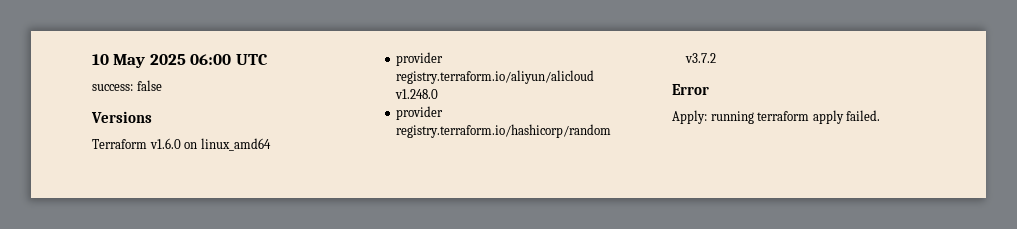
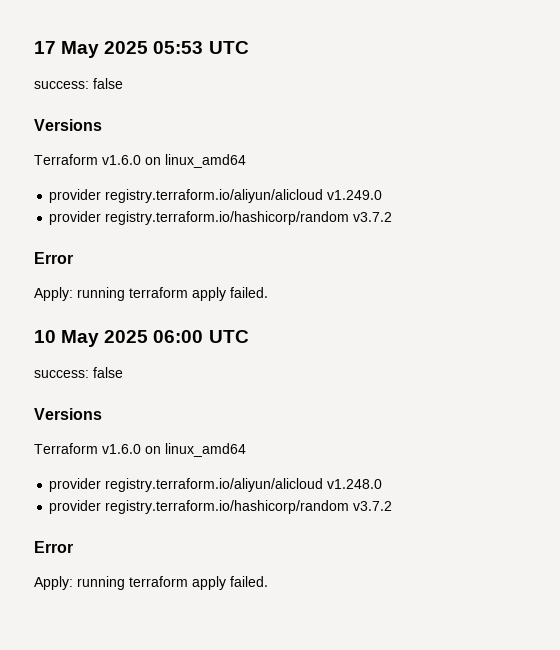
+ 17 May 2025 05:53 UTC
+ success: false
+ Versions
+ Terraform v1.6.0 on linux_amd64
+ provider registry.terraform.io/aliyun/alicloud v1.249.0
+ provider registry.terraform.io/hashicorp/random v3.7.2
+ Error
+ Apply: running terraform apply failed.

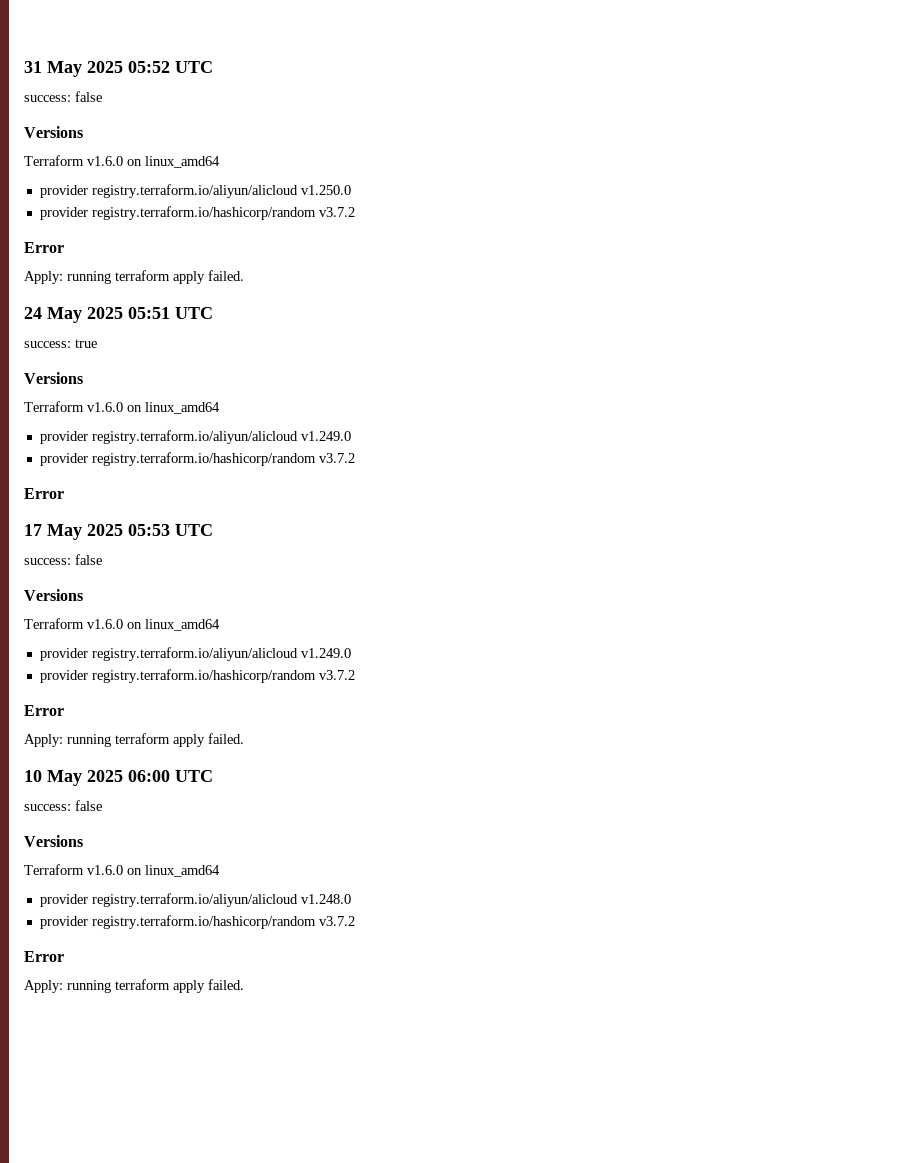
+ 31 May 2025 05:52 UTC
+ success: false
+ Versions
+ Terraform v1.6.0 on linux_amd64
+ provider registry.terraform.io/aliyun/alicloud v1.250.0
+ provider registry.terraform.io/hashicorp/random v3.7.2
+ Error
+ Apply: running terraform apply failed.
+ 24 May 2025 05:51 UTC
+ success: true
+ Versions
+ Terraform v1.6.0 on linux_amd64
+ provider registry.terraform.io/aliyun/alicloud v1.249.0
+ provider registry.terraform.io/hashicorp/random v3.7.2
+ Error

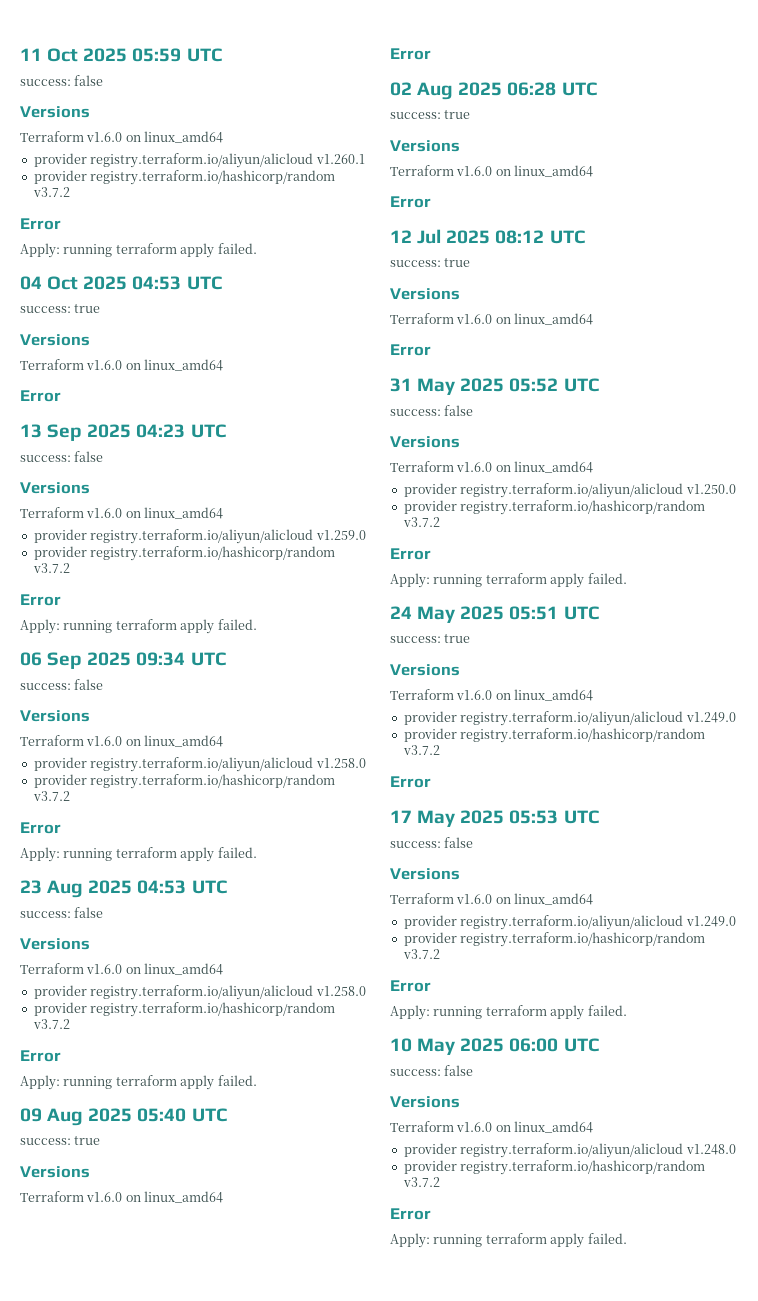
+ 11 Oct 2025 05:59 UTC
+ success: false
+ Versions
+ Terraform v1.6.0 on linux_amd64
+ provider registry.terraform.io/aliyun/alicloud v1.260.1
+ provider registry.terraform.io/hashicorp/random v3.7.2
+ Error
+ Apply: running terraform apply failed.
+ 04 Oct 2025 04:53 UTC
+ success: true
+ Versions
+ Terraform v1.6.0 on linux_amd64
+ Error
+ 13 Sep 2025 04:23 UTC
+ success: false
+ Versions
+ Terraform v1.6.0 on linux_amd64
+ provider registry.terraform.io/aliyun/alicloud v1.259.0
+ provider registry.terraform.io/hashicorp/random v3.7.2
+ Error
+ Apply: running terraform apply failed.
+ 06 Sep 2025 09:34 UTC
+ success: false
+ Versions
+ Terraform v1.6.0 on linux_amd64
+ provider registry.terraform.io/aliyun/alicloud v1.258.0
+ provider registry.terraform.io/hashicorp/random v3.7.2
+ Error
+ Apply: running terraform apply failed.
+ 23 Aug 2025 04:53 UTC
+ success: false
+ Versions
+ Terraform v1.6.0 on linux_amd64
+ provider registry.terraform.io/aliyun/alicloud v1.258.0
+ provider registry.terraform.io/hashicorp/random v3.7.2
+ Error
+ Apply: running terraform apply failed.
+ 09 Aug 2025 05:40 UTC
+ success: true
+ Versions
+ Terraform v1.6.0 on linux_amd64
+ Error
+ 02 Aug 2025 06:28 UTC
+ success: true
+ Versions
+ Terraform v1.6.0 on linux_amd64
+ Error
+ 12 Jul 2025 08:12 UTC
+ success: true
+ Versions
+ Terraform v1.6.0 on linux_amd64
+ Error

